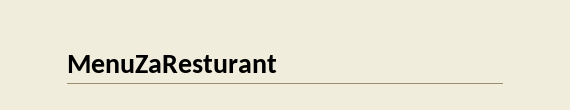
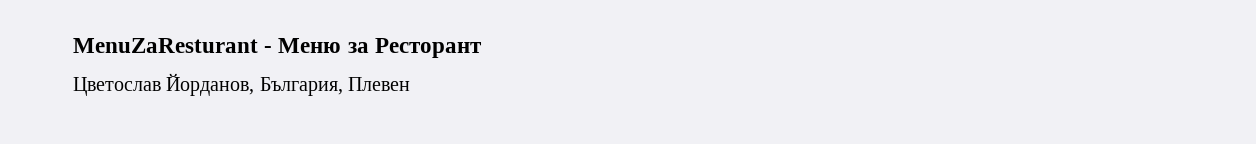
- MenuZaResturant
+ MenuZaResturant - Меню за Ресторант
+ Цветослав Йорданов, България, Плевен

